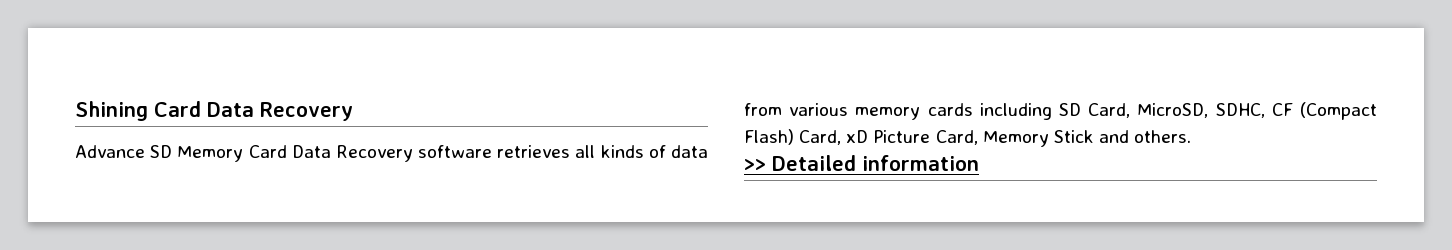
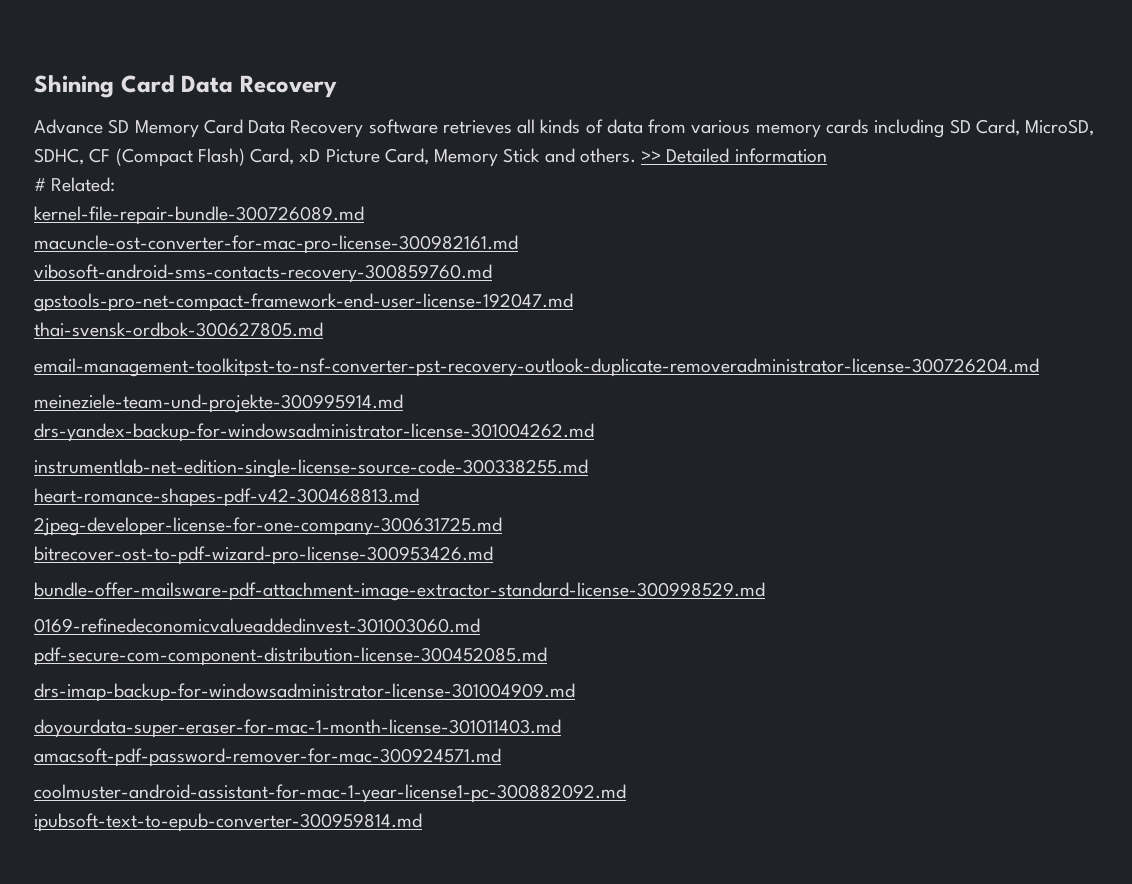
- Advance SD Memory Card Data Recovery software retrieves all kinds of data from various memory cards including SD Card, MicroSD, SDHC, CF (Compact Flash) Card, xD Picture Card, Memory Stick and others.
- >> Detailed information
+ Advance SD Memory Card Data Recovery software retrieves all kinds of data from various memory cards including SD Card, MicroSD, SDHC, CF (Compact Flash) Card, xD Picture Card, Memory Stick and others. >> Detailed information
+ # Related:
+ kernel-file-repair-bundle-300726089.md
+ macuncle-ost-converter-for-mac-pro-license-300982161.md
+ vibosoft-android-sms-contacts-recovery-300859760.md
+ gpstools-pro-net-compact-framework-end-user-license-192047.md
+ thai-svensk-ordbok-300627805.md
+ email-management-toolkitpst-to-nsf-converter-pst-recovery-outlook-duplicate-removeradministrator-license-300726204.md
+ meineziele-team-und-projekte-300995914.md
+ drs-yandex-backup-for-windowsadministrator-license-301004262.md
+ instrumentlab-net-edition-single-license-source-code-300338255.md
+ heart-romance-shapes-pdf-v42-300468813.md
+ 2jpeg-developer-license-for-one-company-300631725.md
+ bitrecover-ost-to-pdf-wizard-pro-license-300953426.md
+ bundle-offer-mailsware-pdf-attachment-image-extractor-standard-license-300998529.md
+ 0169-refinedeconomicvalueaddedinvest-301003060.md
+ pdf-secure-com-component-distribution-license-300452085.md
+ drs-imap-backup-for-windowsadministrator-license-301004909.md
+ doyourdata-super-eraser-for-mac-1-month-license-301011403.md
+ amacsoft-pdf-password-remover-for-mac-300924571.md
+ coolmuster-android-assistant-for-mac-1-year-license1-pc-300882092.md
+ ipubsoft-text-to-epub-converter-300959814.md

